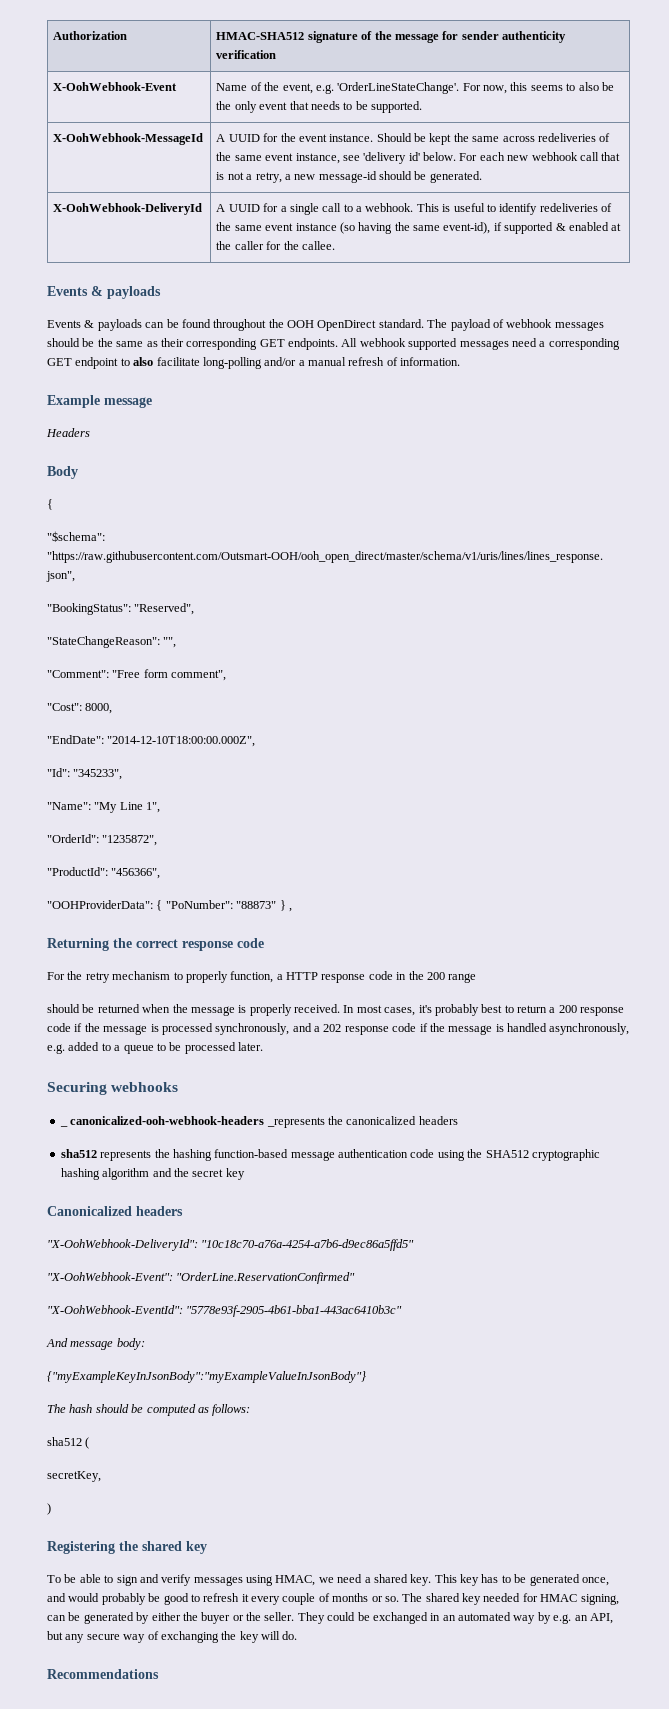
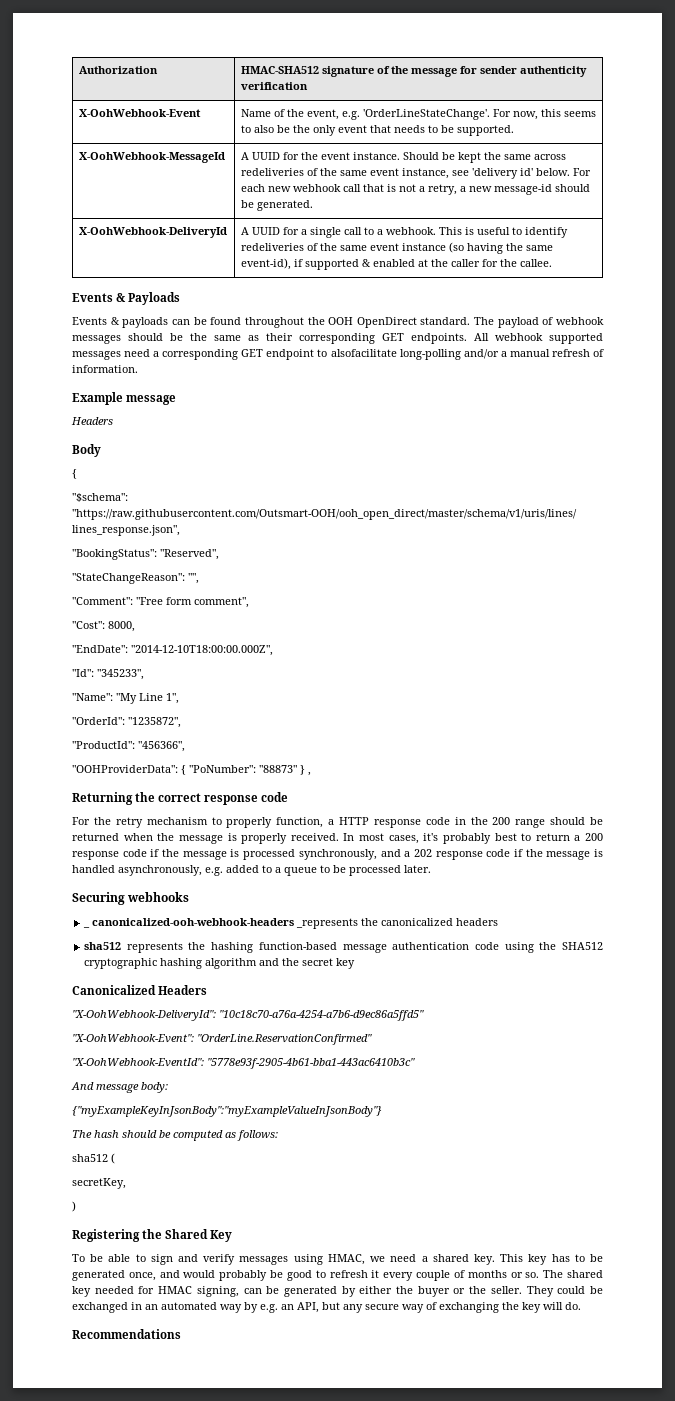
  X-OohWebhook-DeliveryId | A UUID for a single call to a webhook. This is useful to identify redeliveries of the same event instance (so having the same event-id), if supported & enabled at the caller for the callee.
- Events & payloads
+ Events & Payloads
- All webhook supported messages need a corresponding GET endpoint to also facilitate long-polling and/or a manual refresh of information.
+ All webhook supported messages need a corresponding GET endpoint to alsofacilitate long-polling and/or a manual refresh of information.
- For the retry mechanism to properly function, a HTTP response code in the 200 range
- should be returned when the message is properly received.
+ For the retry mechanism to properly function, a HTTP response code in the 200 range should be returned when the message is properly received.
- Canonicalized headers
+ Canonicalized Headers
- Registering the shared key
+ Registering the Shared Key

